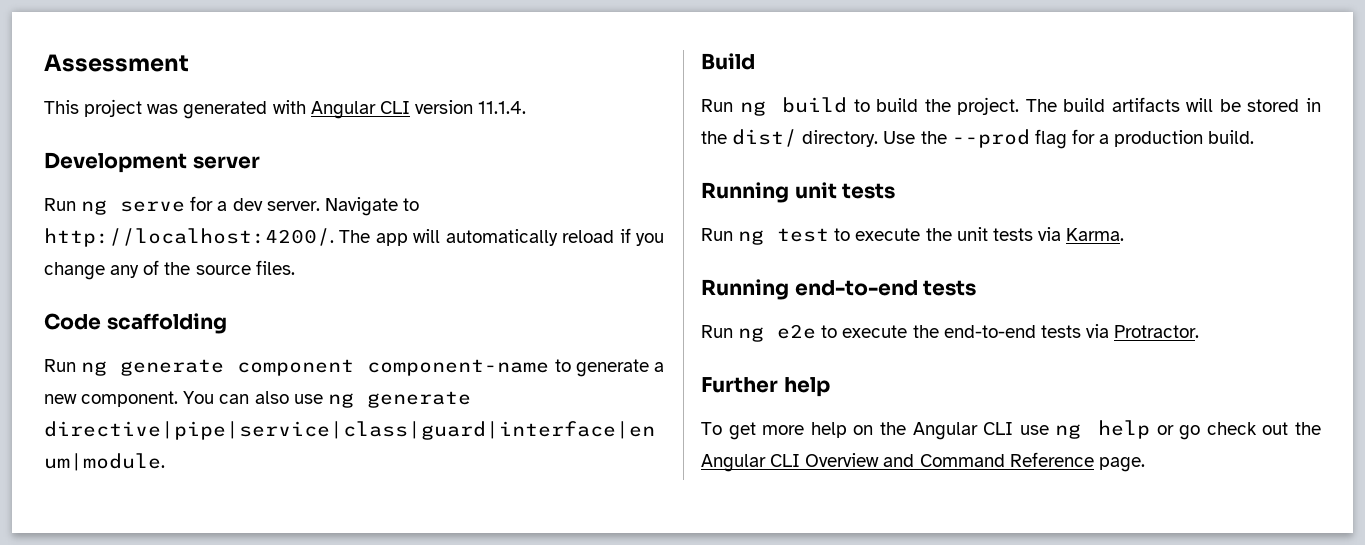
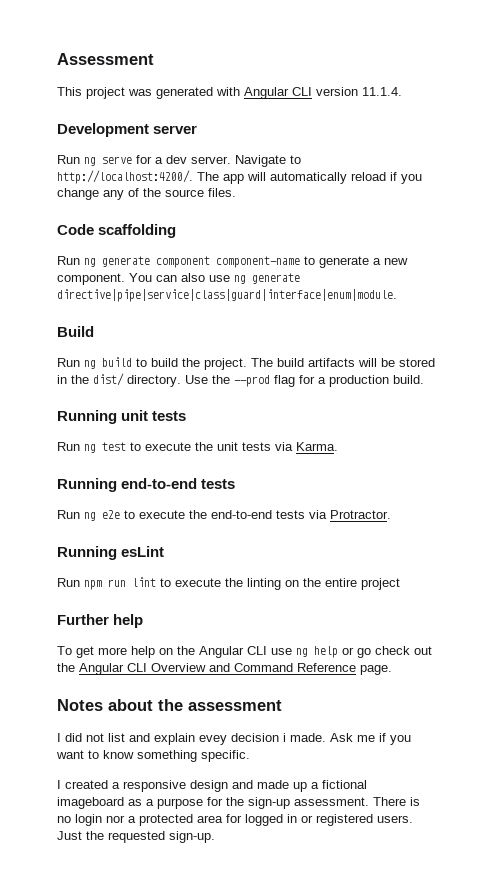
+ Running esLint
+ Run npm run lint to execute the linting on the entire project
+ Notes about the assessment
+ I did not list and explain evey decision i made. Ask me if you want to know something specific.
+ I created a responsive design and made up a fictional imageboard as a purpose for the sign-up assessment. There is no login nor a protected area for logged in or registered users. Just the requested sign-up.

